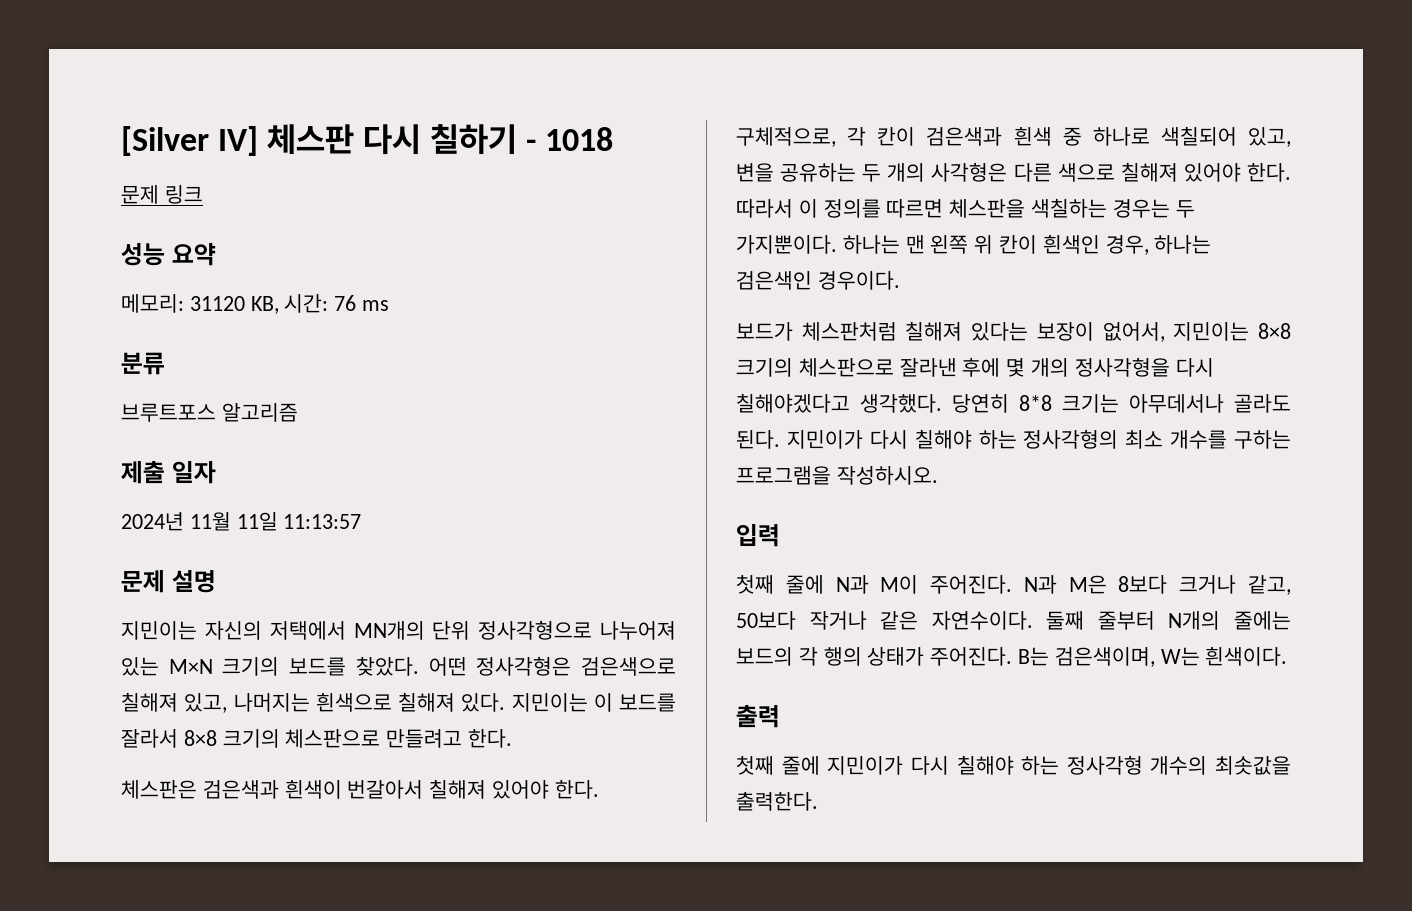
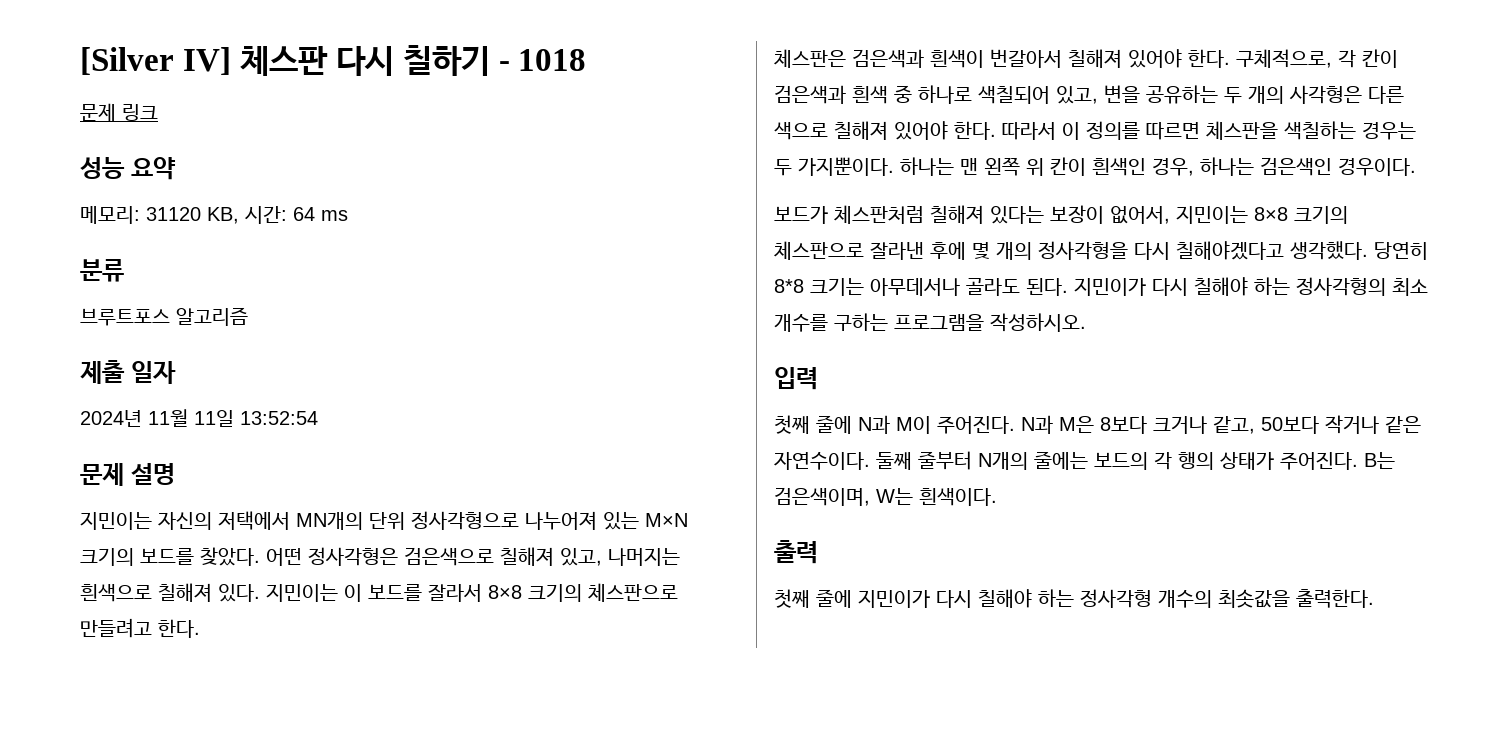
- 메모리: 31120 KB, 시간: 76 ms
+ 메모리: 31120 KB, 시간: 64 ms
- 2024년 11월 11일 11:13:57
+ 2024년 11월 11일 13:52:54

